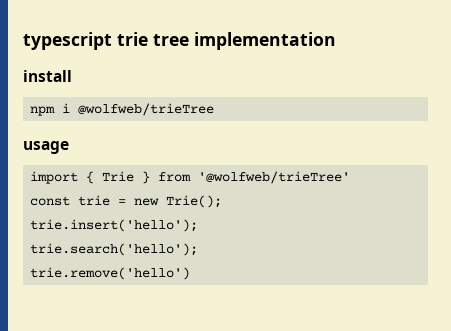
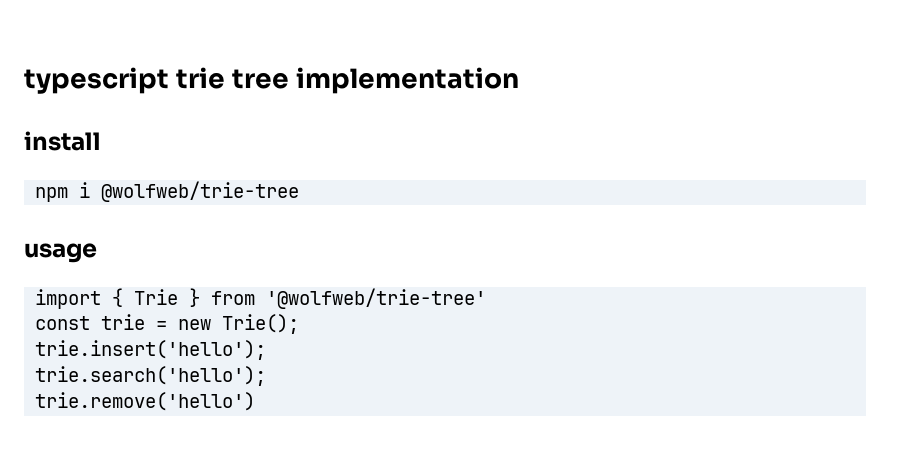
- npm i @wolfweb/trieTree
+ npm i @wolfweb/trie-tree
- import { Trie } from '@wolfweb/trieTree'
+ import { Trie } from '@wolfweb/trie-tree'

